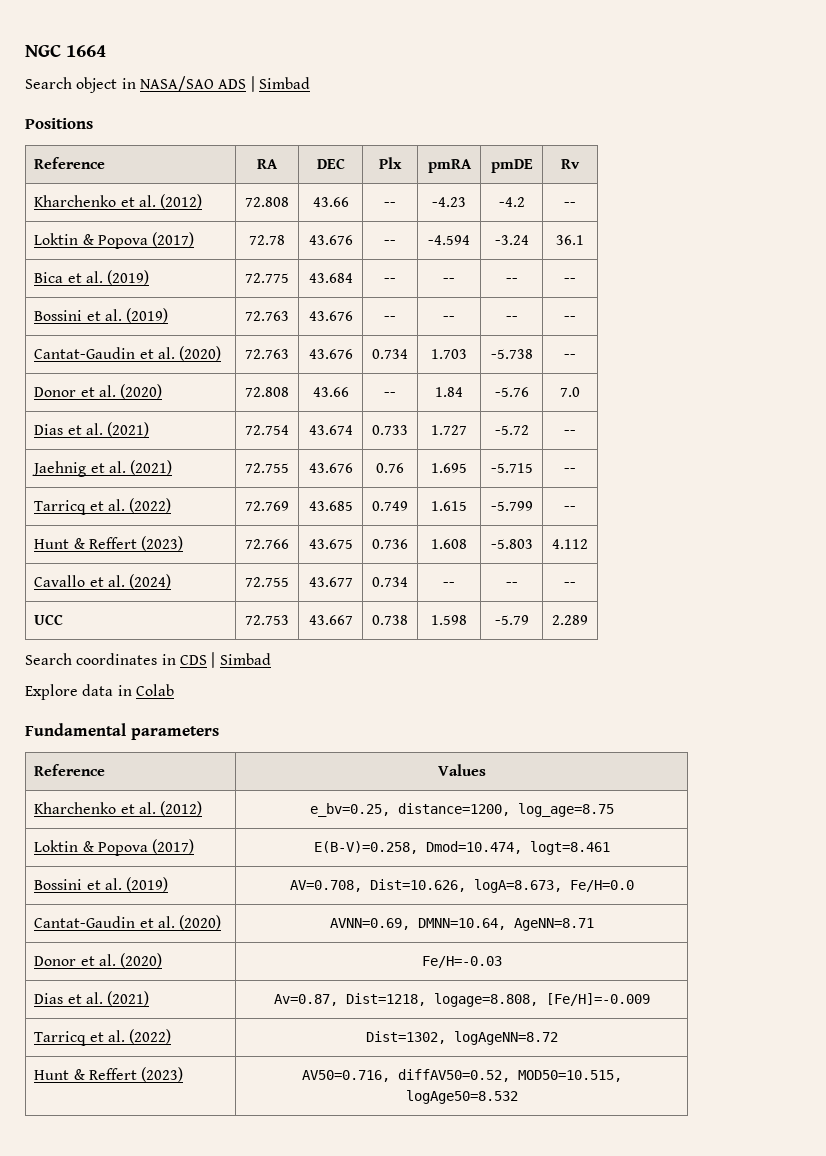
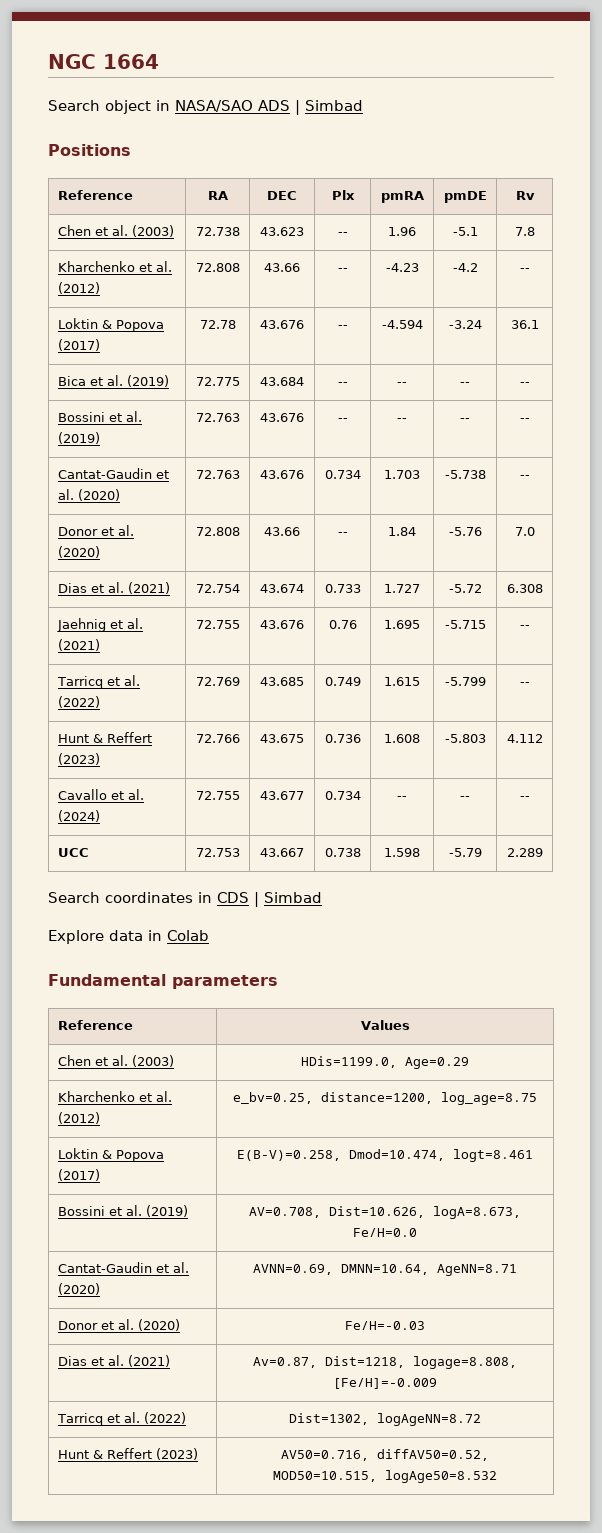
+ Chen et al. (2003) | 72.738 | 43.623 | -- | 1.96 | -5.1 | 7.8
- Dias et al. (2021) | 72.754 | 43.674 | 0.733 | 1.727 | -5.72 | --
+ Dias et al. (2021) | 72.754 | 43.674 | 0.733 | 1.727 | -5.72 | 6.308
+ Chen et al. (2003) | HDis=1199.0, Age=0.29

